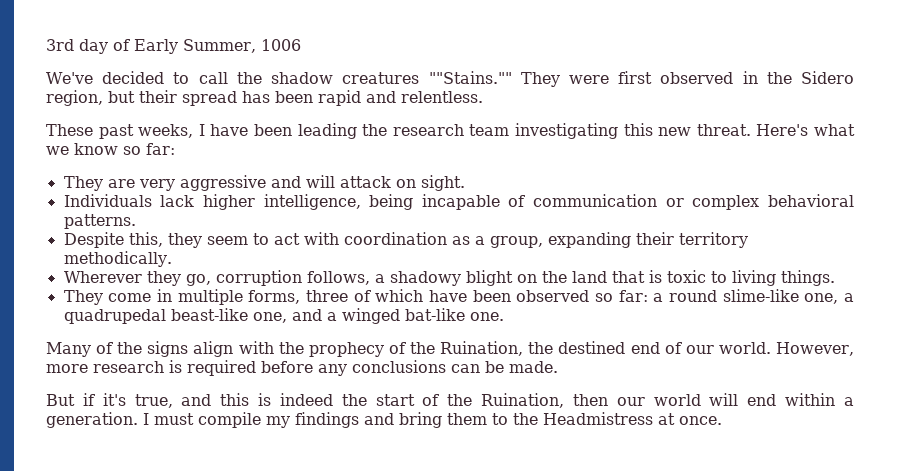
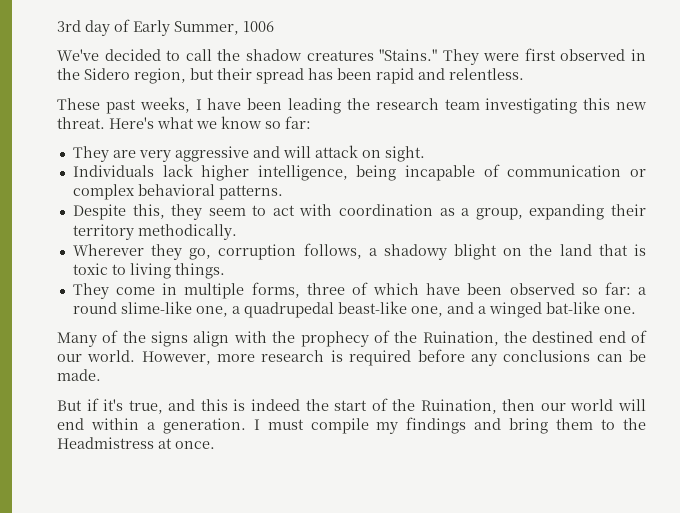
- We've decided to call the shadow creatures ""Stains.""
+ We've decided to call the shadow creatures "Stains."

